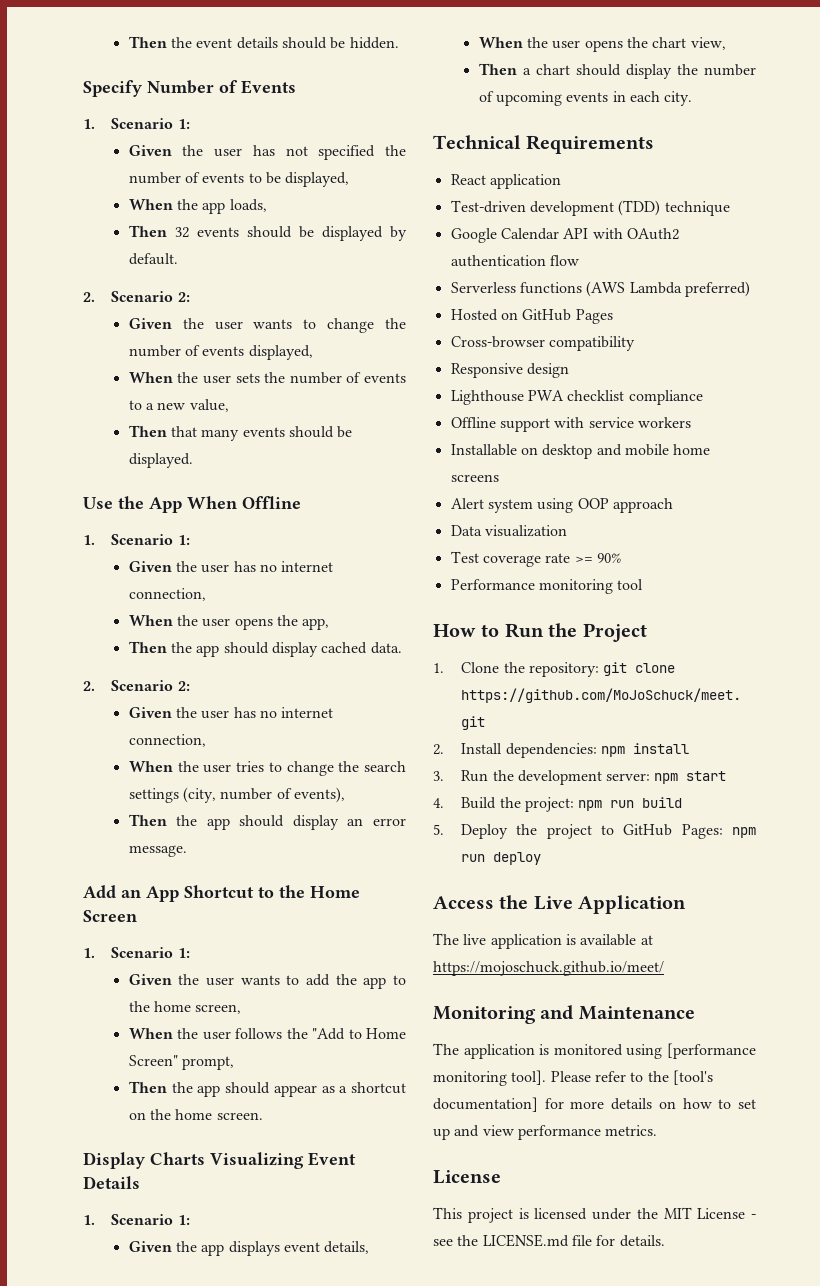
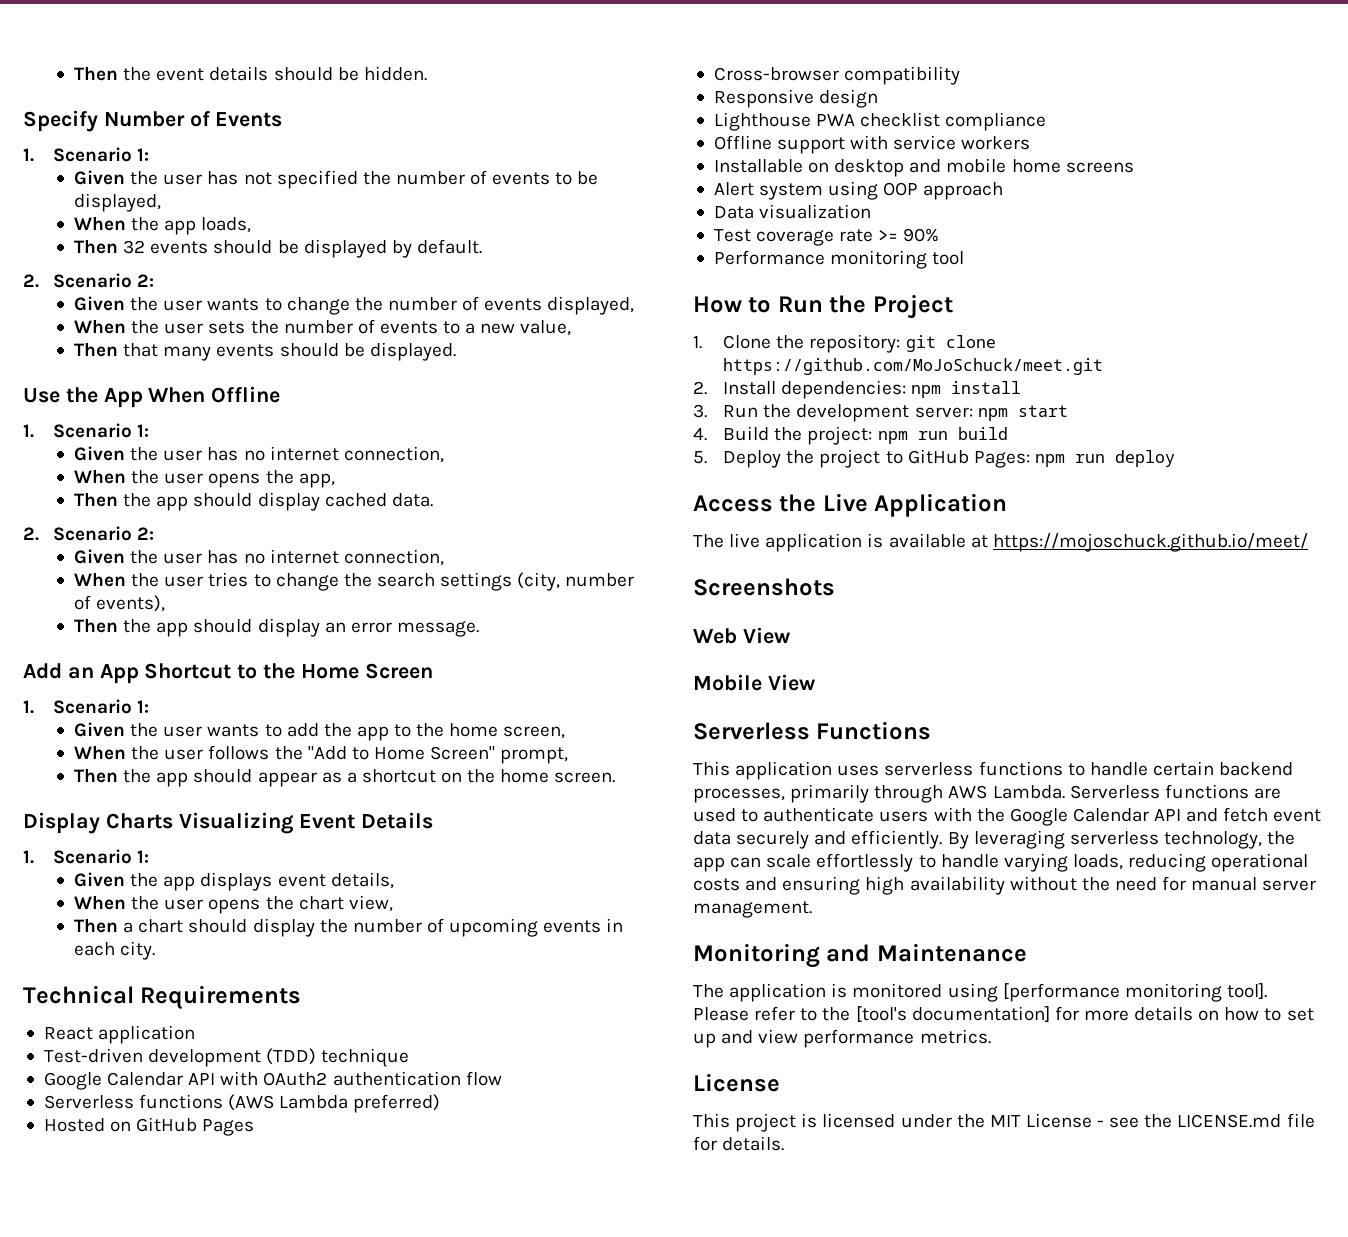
+ Screenshots
+ Web View
+ Mobile View
+ Serverless Functions
+ This application uses serverless functions to handle certain backend processes, primarily through AWS Lambda. Serverless functions are used to authenticate users with the Google Calendar API and fetch event data securely and efficiently. By leveraging serverless technology, the app can scale effortlessly to handle varying loads, reducing operational costs and ensuring high availability without the need for manual server management.

